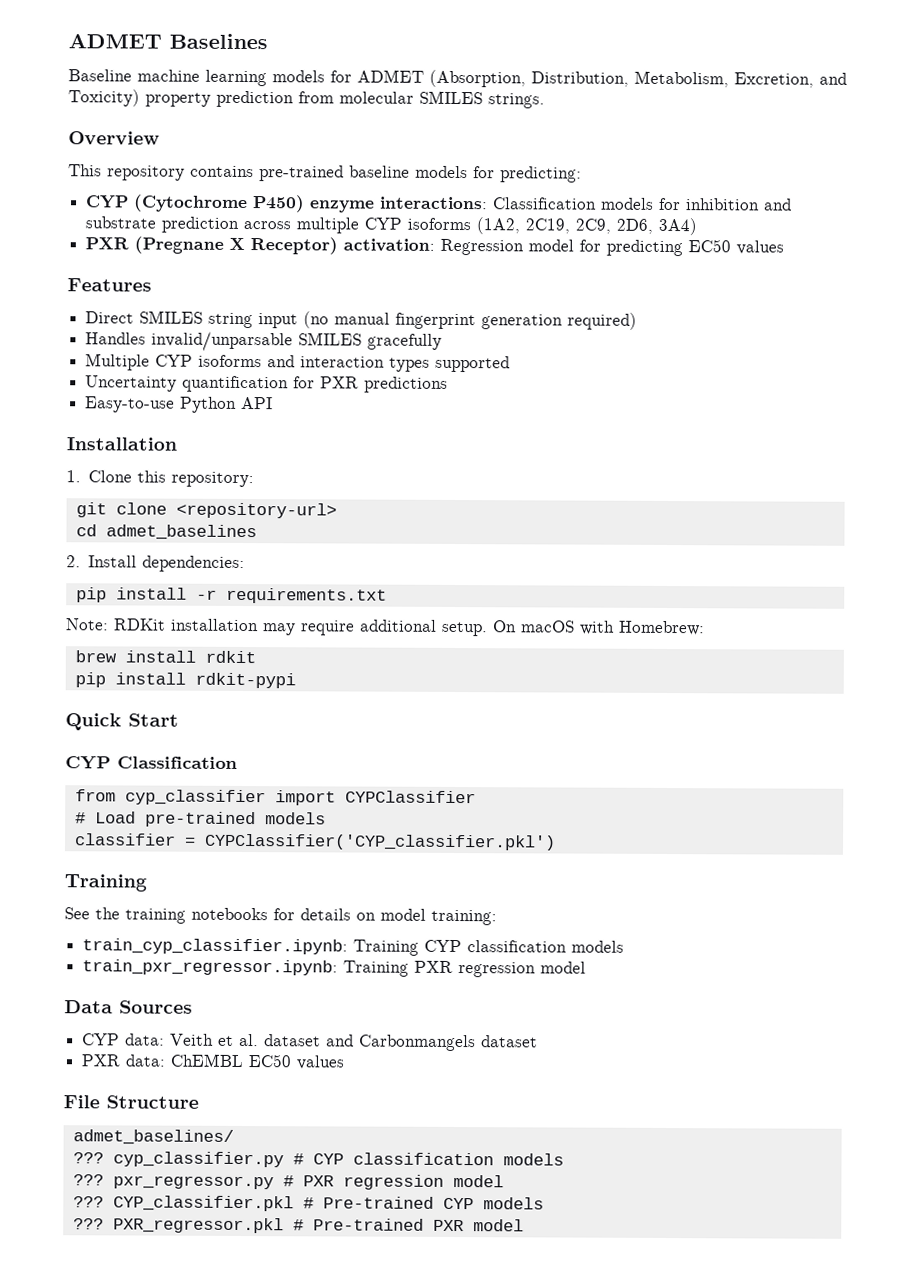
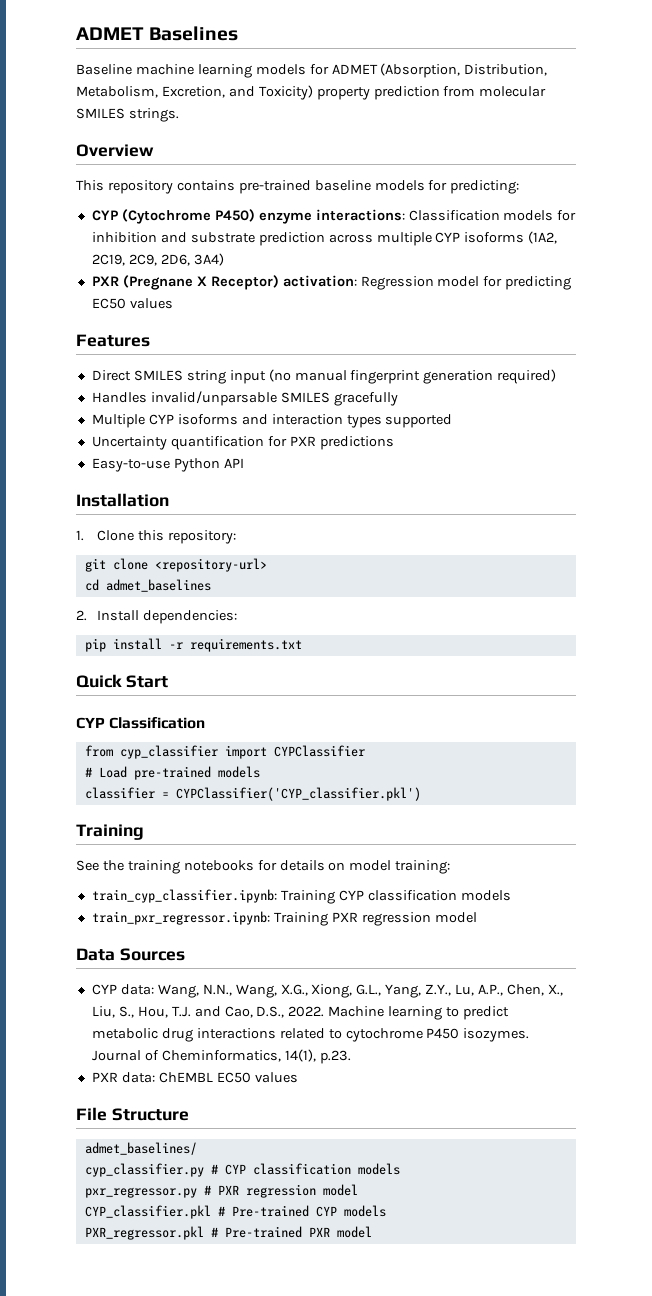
- Note: RDKit installation may require additional setup. On macOS with Homebrew:
- brew install rdkit
- pip install rdkit-pypi
- CYP data: Veith et al. dataset and Carbonmangels dataset
+ CYP data: Wang, N.N., Wang, X.G., Xiong, G.L., Yang, Z.Y., Lu, A.P., Chen, X., Liu, S., Hou, T.J. and Cao, D.S., 2022. Machine learning to predict metabolic drug interactions related to cytochrome P450 isozymes. Journal of Cheminformatics, 14(1), p.23.
- ??? cyp_classifier.py # CYP classification models
+ cyp_classifier.py # CYP classification models
- ??? pxr_regressor.py # PXR regression model
- ??? CYP_classifier.pkl # Pre-trained CYP models
- ??? PXR_regressor.pkl # Pre-trained PXR model
+ pxr_regressor.py # PXR regression model
+ CYP_classifier.pkl # Pre-trained CYP models
+ PXR_regressor.pkl # Pre-trained PXR model

